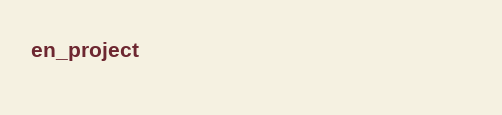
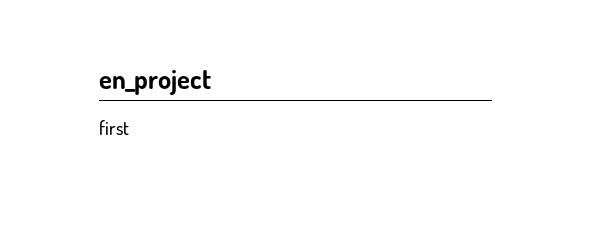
+ first

